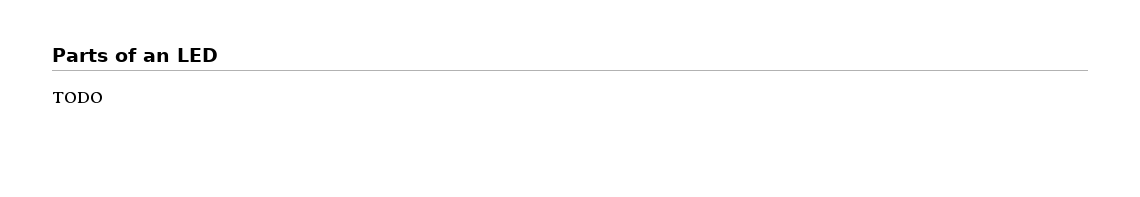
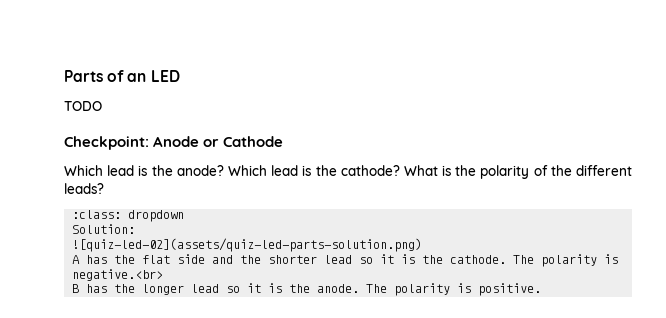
+ Checkpoint: Anode or Cathode
+ Which lead is the anode? Which lead is the cathode? What is the polarity of the different leads?
+ :class: dropdown
+ Solution:
+ ![quiz-led-02](assets/quiz-led-parts-solution.png)
+ A has the flat side and the shorter lead so it is the cathode. The polarity is negative.<br>
+ B has the longer lead so it is the anode. The polarity is positive.

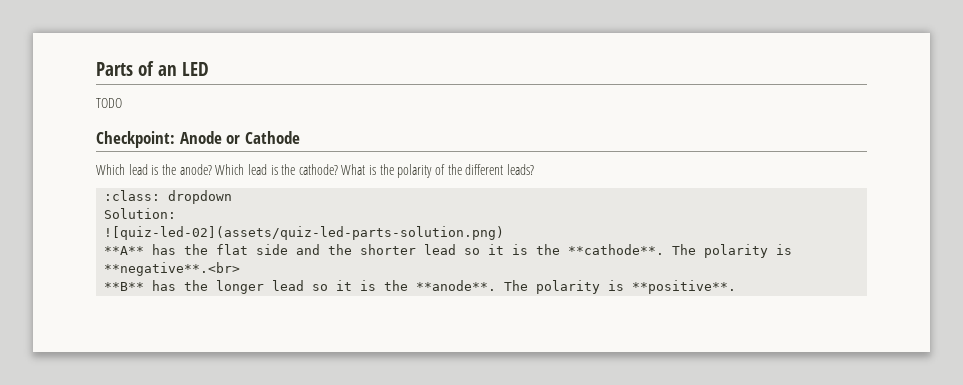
- A has the flat side and the shorter lead so it is the cathode. The polarity is negative.<br>
- B has the longer lead so it is the anode. The polarity is positive.
+ **A** has the flat side and the shorter lead so it is the **cathode**. The polarity is **negative**.<br>
+ **B** has the longer lead so it is the **anode**. The polarity is **positive**.

